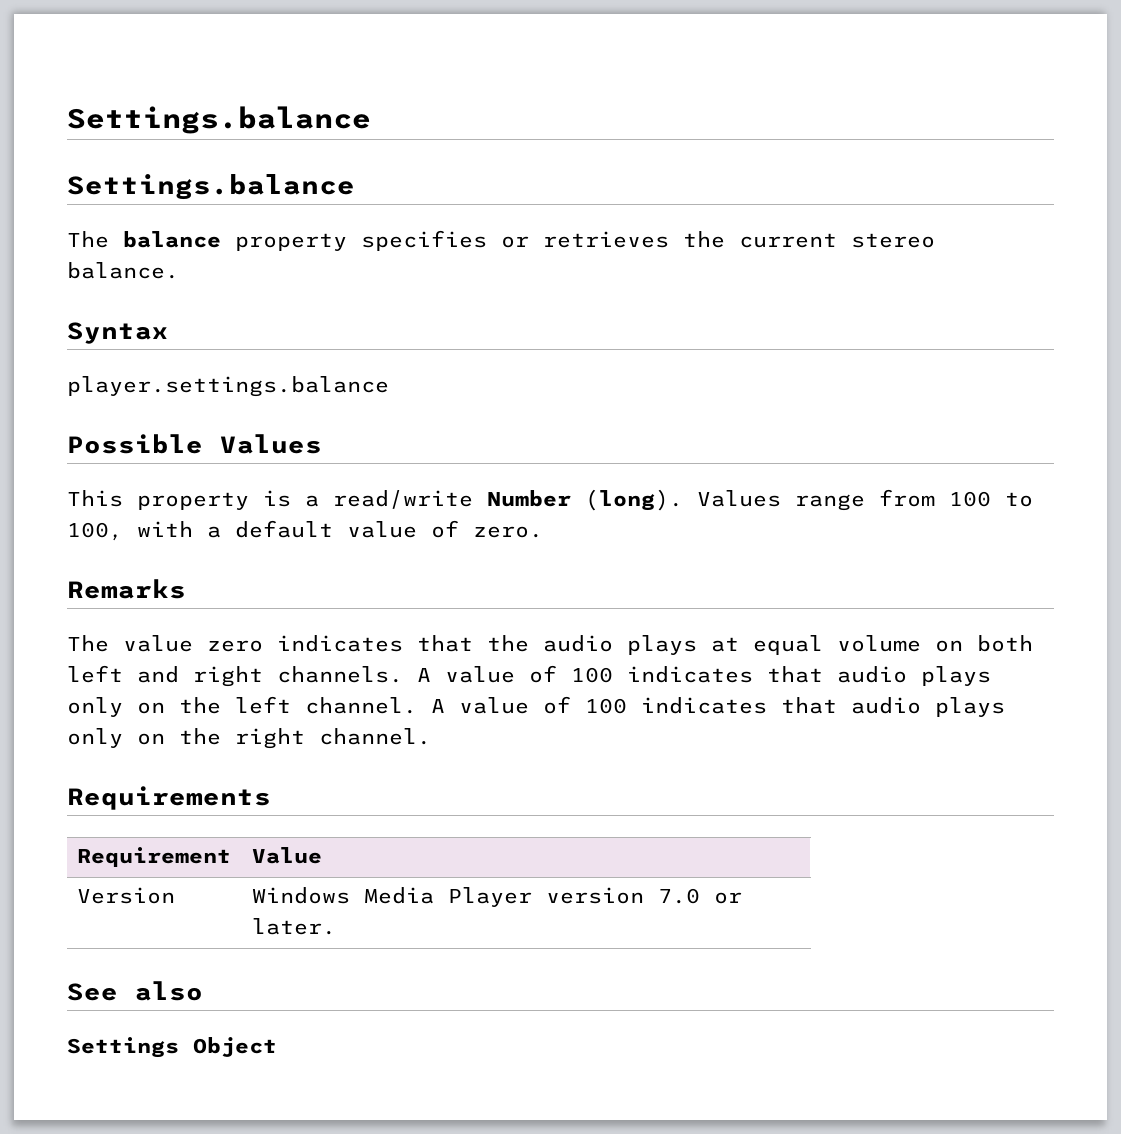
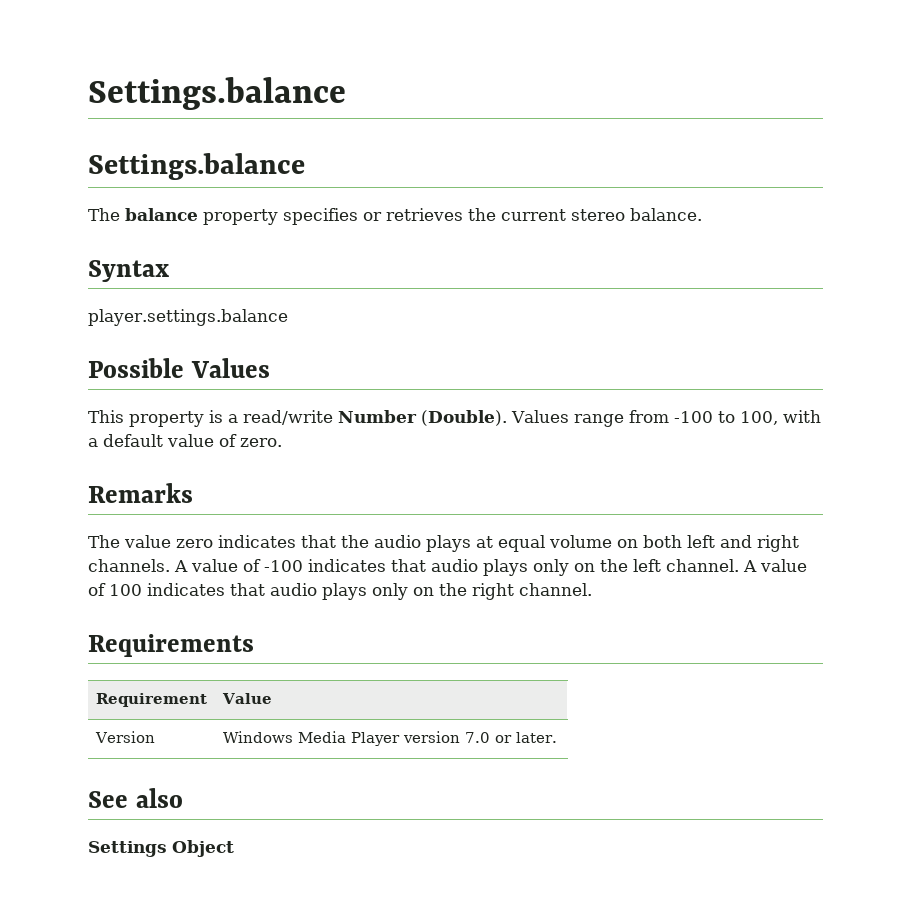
- This property is a read/write Number (long).
+ This property is a read/write Number (Double).
- Values range from 100 to 100, with a default value of zero.
+ Values range from -100 to 100, with a default value of zero.
- A value of 100 indicates that audio plays only on the left channel.
+ A value of -100 indicates that audio plays only on the left channel.

